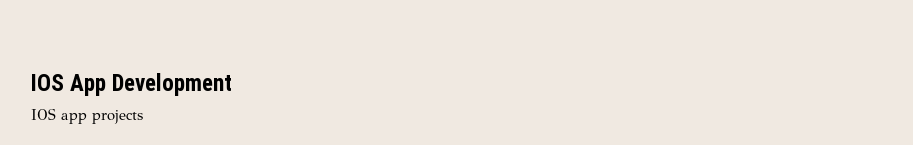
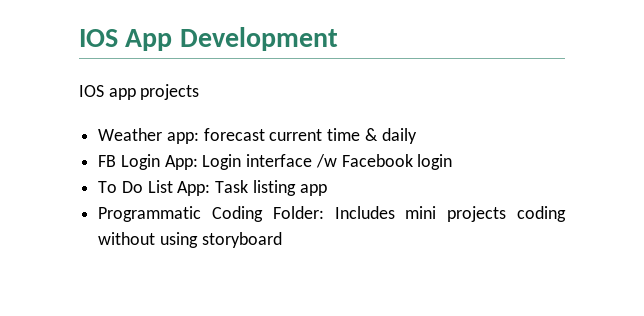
+ Weather app: forecast current time & daily
+ FB Login App: Login interface /w Facebook login
+ To Do List App: Task listing app
+ Programmatic Coding Folder: Includes mini projects coding without using storyboard

